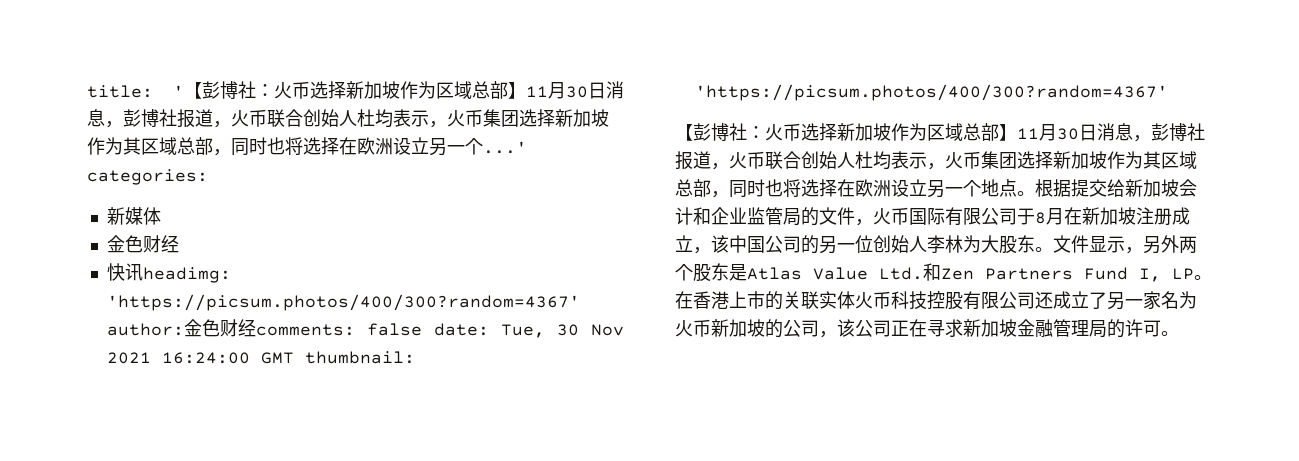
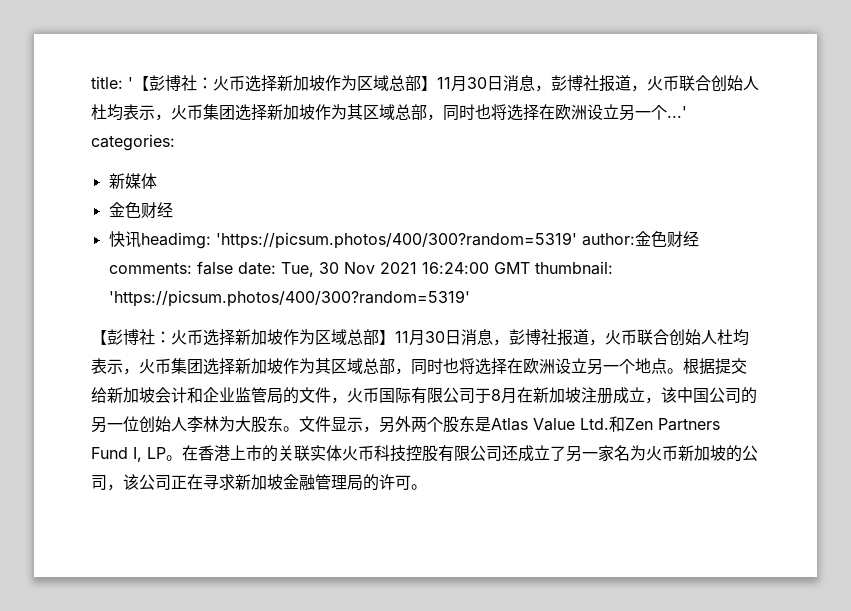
- 快讯headimg: 'https://picsum.photos/400/300?random=4367' author:金色财经comments: false date: Tue, 30 Nov 2021 16:24:00 GMT thumbnail: 'https://picsum.photos/400/300?random=4367'
+ 快讯headimg: 'https://picsum.photos/400/300?random=5319' author:金色财经comments: false date: Tue, 30 Nov 2021 16:24:00 GMT thumbnail: 'https://picsum.photos/400/300?random=5319'

